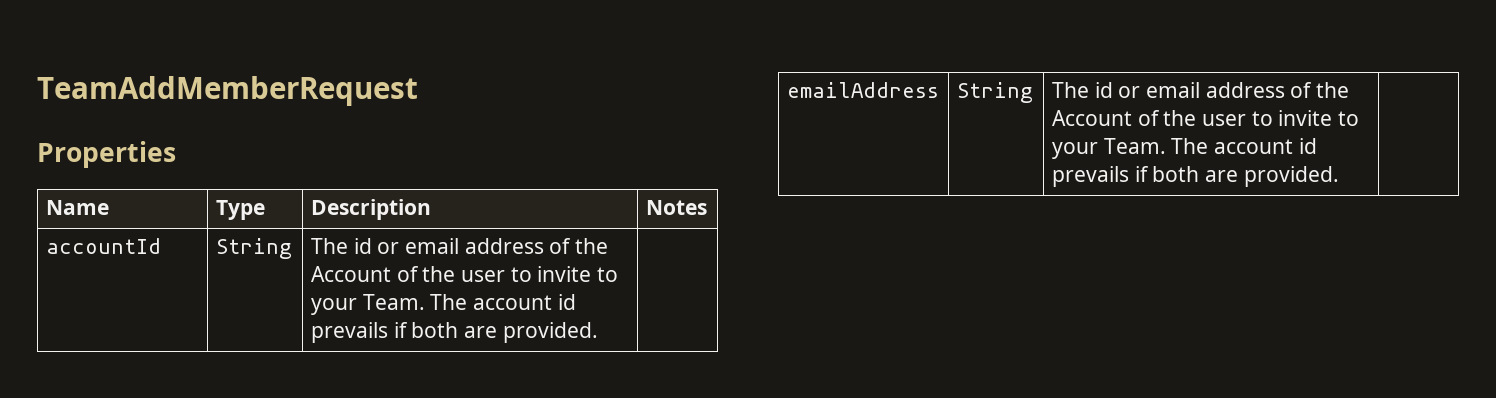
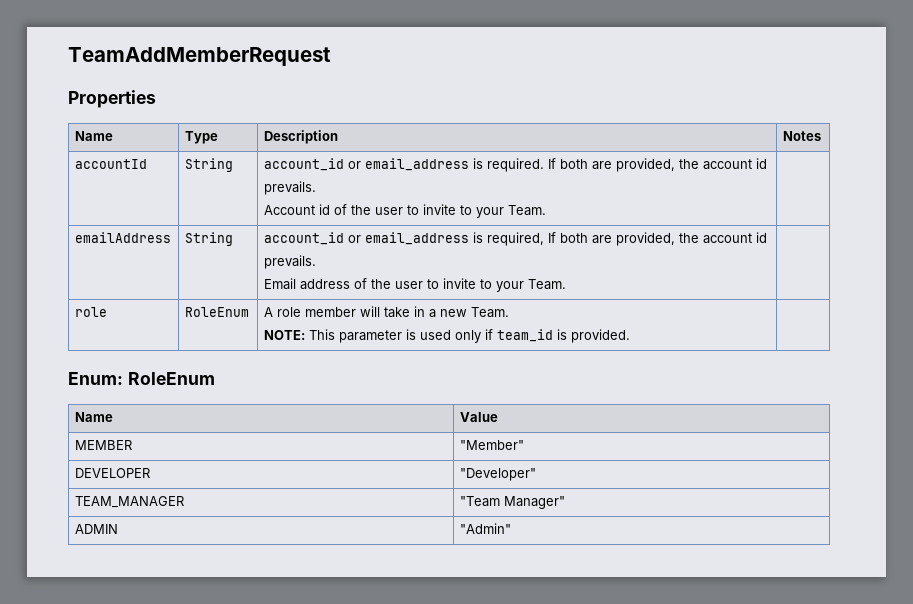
- accountId | String | The id or email address of the Account of the user to invite to your Team. The account id prevails if both are provided. |
- emailAddress | String | The id or email address of the Account of the user to invite to your Team. The account id prevails if both are provided. |
+ accountId | String | account_id or email_address is required. If both are provided, the account id prevails.
+ Account id of the user to invite to your Team. |
+ emailAddress | String | account_id or email_address is required, If both are provided, the account id prevails.
+ Email address of the user to invite to your Team. |
+ role | RoleEnum | A role member will take in a new Team.
+ NOTE: This parameter is used only if team_id is provided. |
+ Enum: RoleEnum
+ Name | Value
+ MEMBER | "Member"
+ DEVELOPER | "Developer"
+ TEAM_MANAGER | "Team Manager"
+ ADMIN | "Admin"

